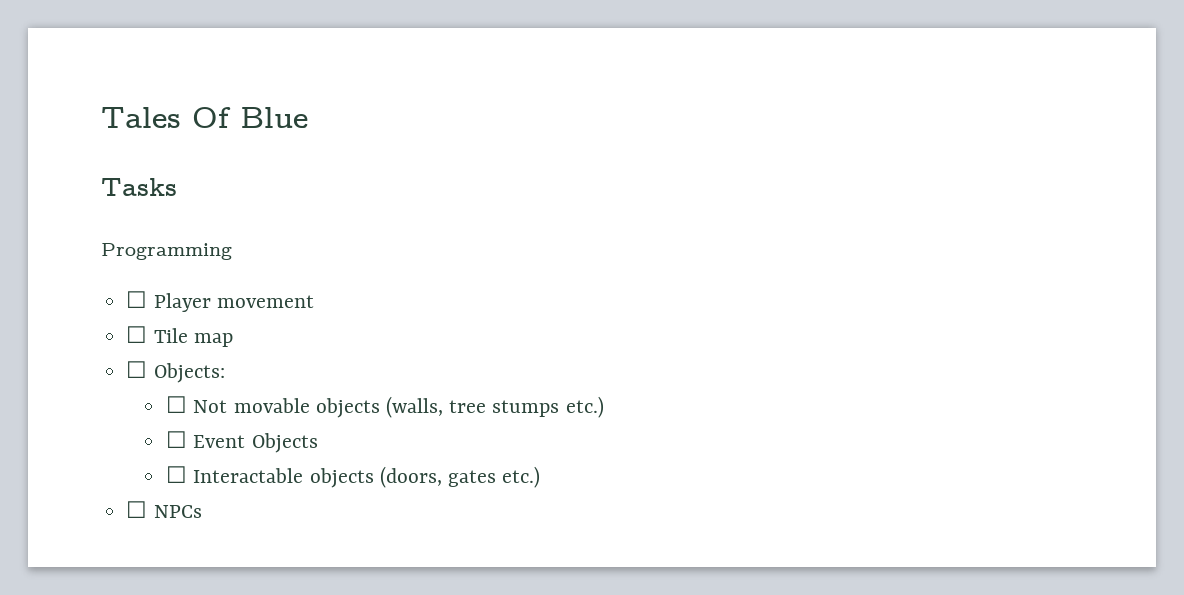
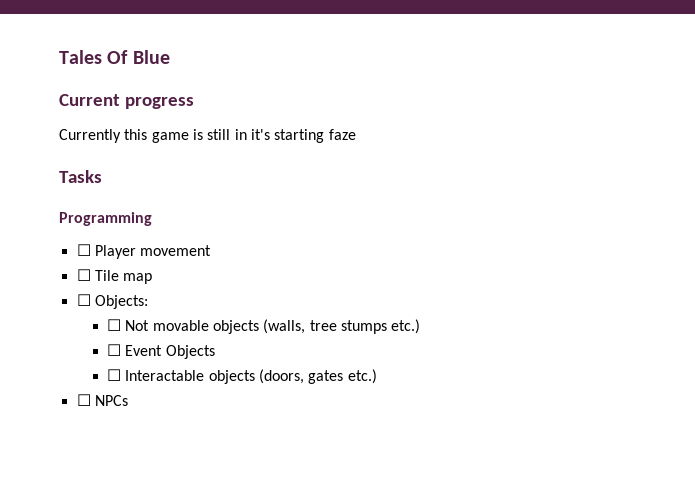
+ Current progress
+ Currently this game is still in it's starting faze

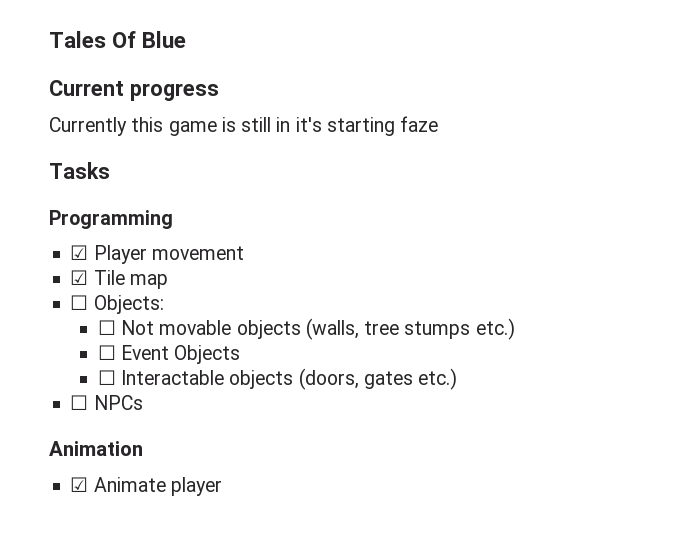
- ☐ Player movement
+ ☑ Player movement
- ☐ Tile map
+ ☑ Tile map
+ Animation
+ ☑ Animate player

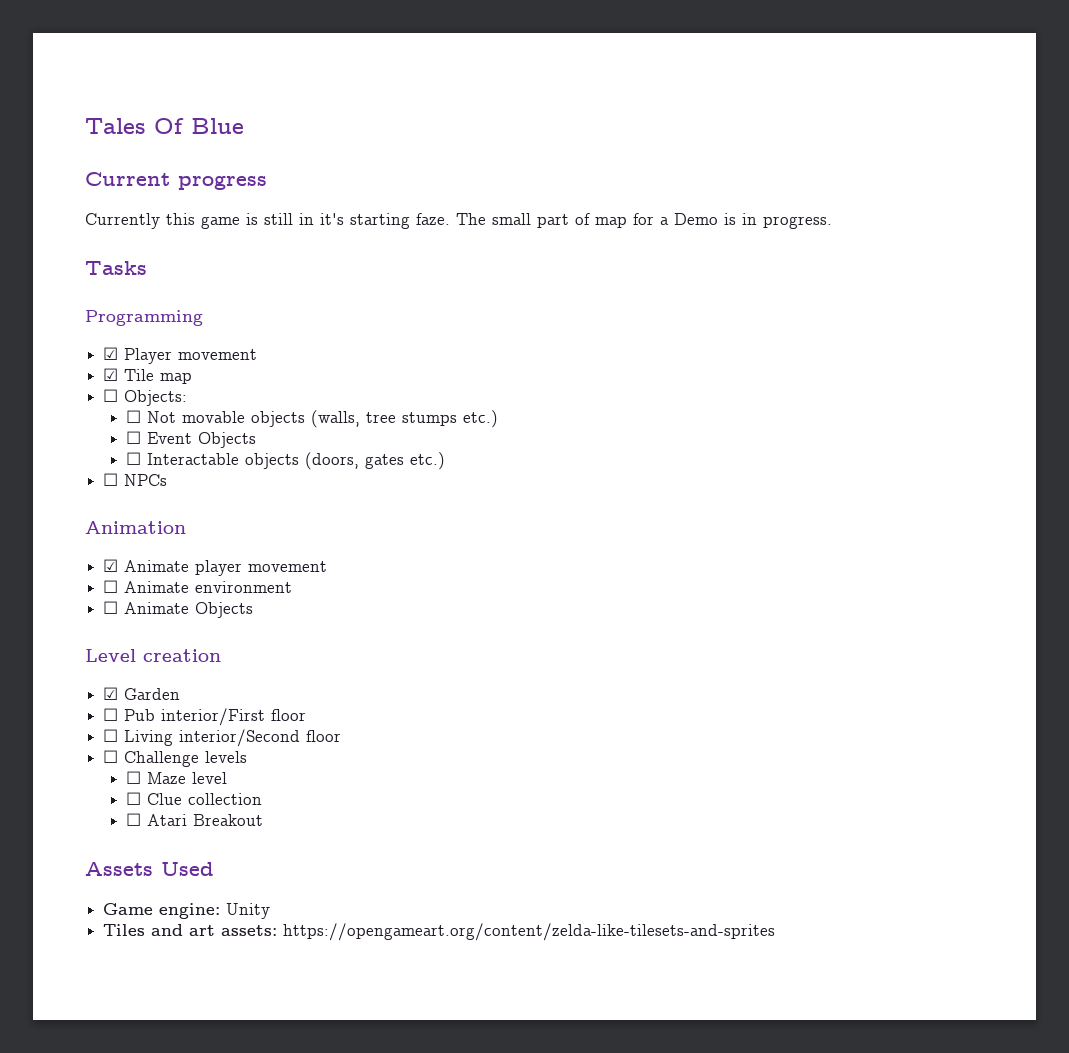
- Currently this game is still in it's starting faze
+ Currently this game is still in it's starting faze. The small part of map for a Demo is in progress.
- ☑ Animate player
+ ☑ Animate player movement
+ ☐ Animate environment
+ ☐ Animate Objects
+ Level creation
+ ☑ Garden
+ ☐ Pub interior/First floor
+ ☐ Living interior/Second floor
+ ☐ Challenge levels
+ ☐ Maze level
+ ☐ Clue collection
+ ☐ Atari Breakout
+ Assets Used
+ Game engine: Unity
+ Tiles and art assets: https://opengameart.org/content/zelda-like-tilesets-and-sprites

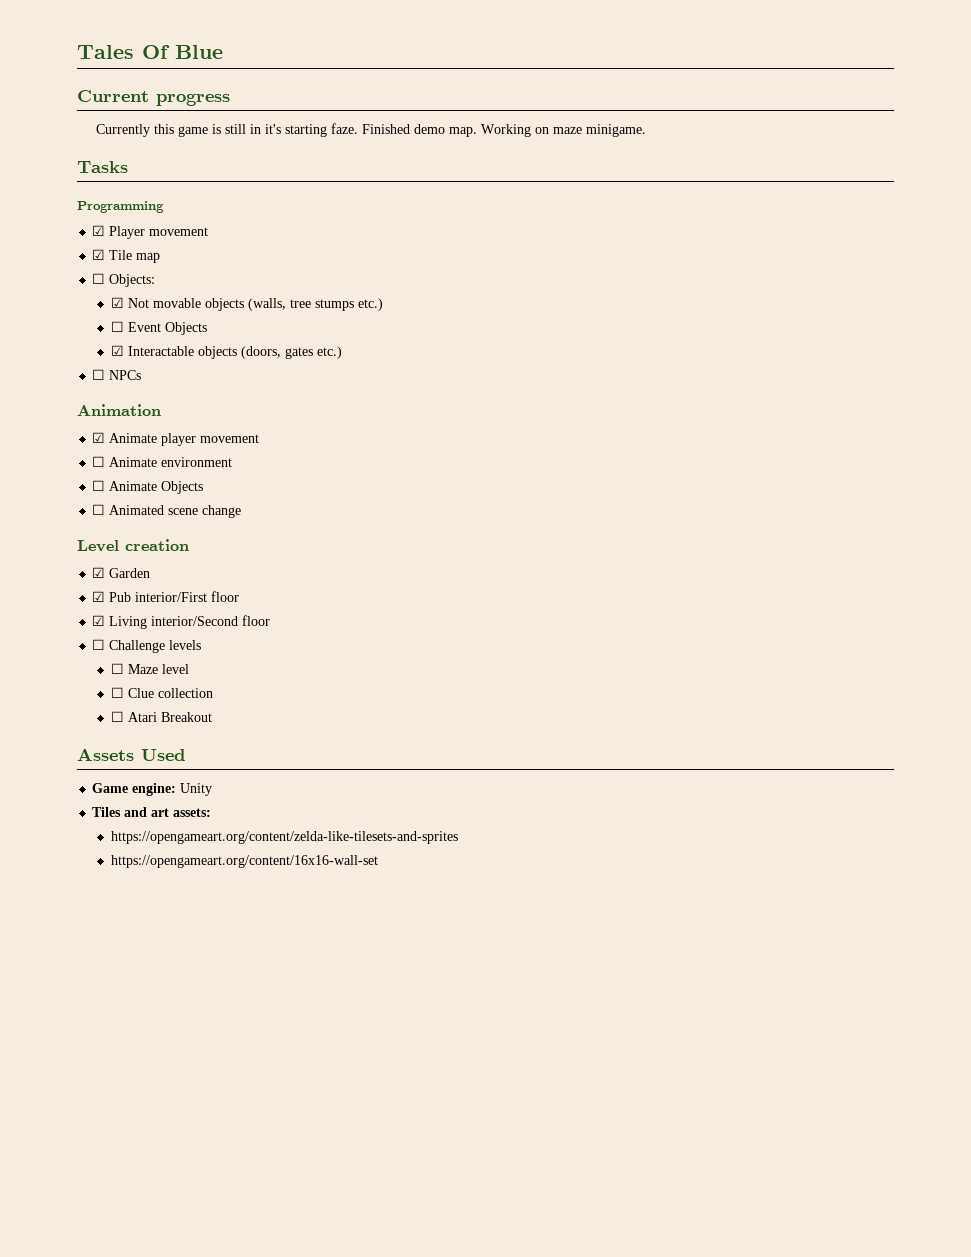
- The small part of map for a Demo is in progress.
+ Finished demo map. Working on maze minigame.
- ☐ Not movable objects (walls, tree stumps etc.)
+ ☑ Not movable objects (walls, tree stumps etc.)
- ☐ Interactable objects (doors, gates etc.)
+ ☑ Interactable objects (doors, gates etc.)
+ ☐ Animated scene change
- ☐ Pub interior/First floor
+ ☑ Pub interior/First floor
- ☐ Living interior/Second floor
+ ☑ Living interior/Second floor
- Tiles and art assets: https://opengameart.org/content/zelda-like-tilesets-and-sprites
+ Tiles and art assets:
+ https://opengameart.org/content/zelda-like-tilesets-and-sprites
+ https://opengameart.org/content/16x16-wall-set

